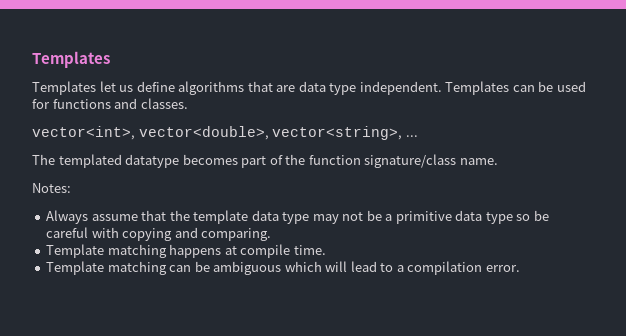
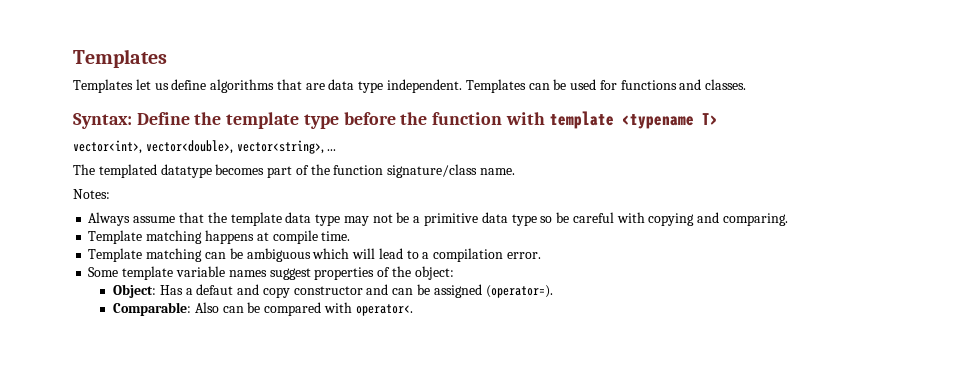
+ Syntax: Define the template type before the function with template <typename T>
+ Some template variable names suggest properties of the object:
+ Object: Has a defaut and copy constructor and can be assigned (operator=).
+ Comparable: Also can be compared with operator<.

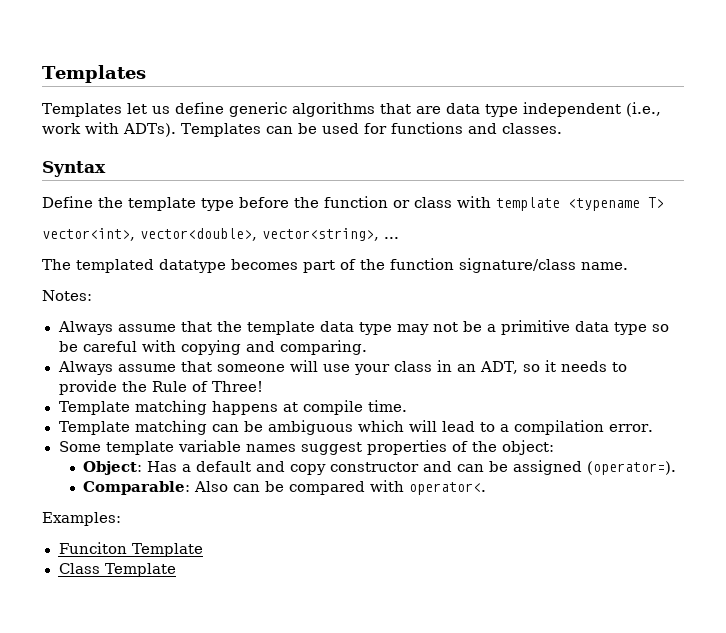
- Templates let us define algorithms that are data type independent.
+ Templates let us define generic algorithms that are data type independent (i.e., work with ADTs).
- Syntax: Define the template type before the function with template <typename T>
+ Syntax
+ Define the template type before the function or class with template <typename T>
+ Always assume that someone will use your class in an ADT, so it needs to provide the Rule of Three!
- Object: Has a defaut and copy constructor and can be assigned (operator=).
+ Object: Has a default and copy constructor and can be assigned (operator=).
+ Examples:
+ Funciton Template
+ Class Template

